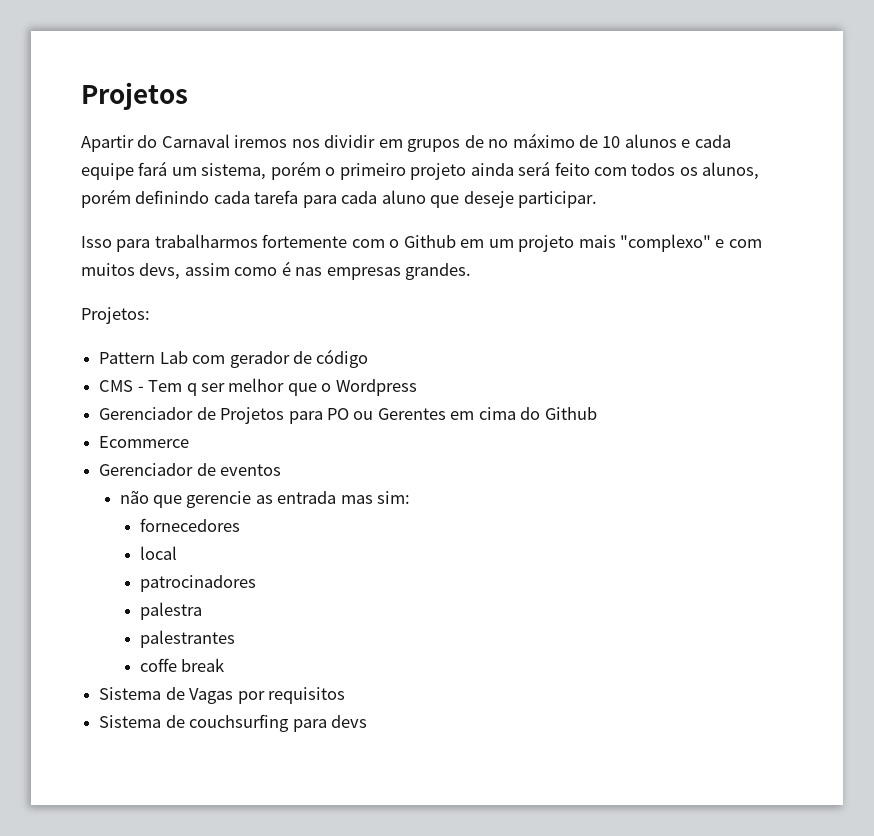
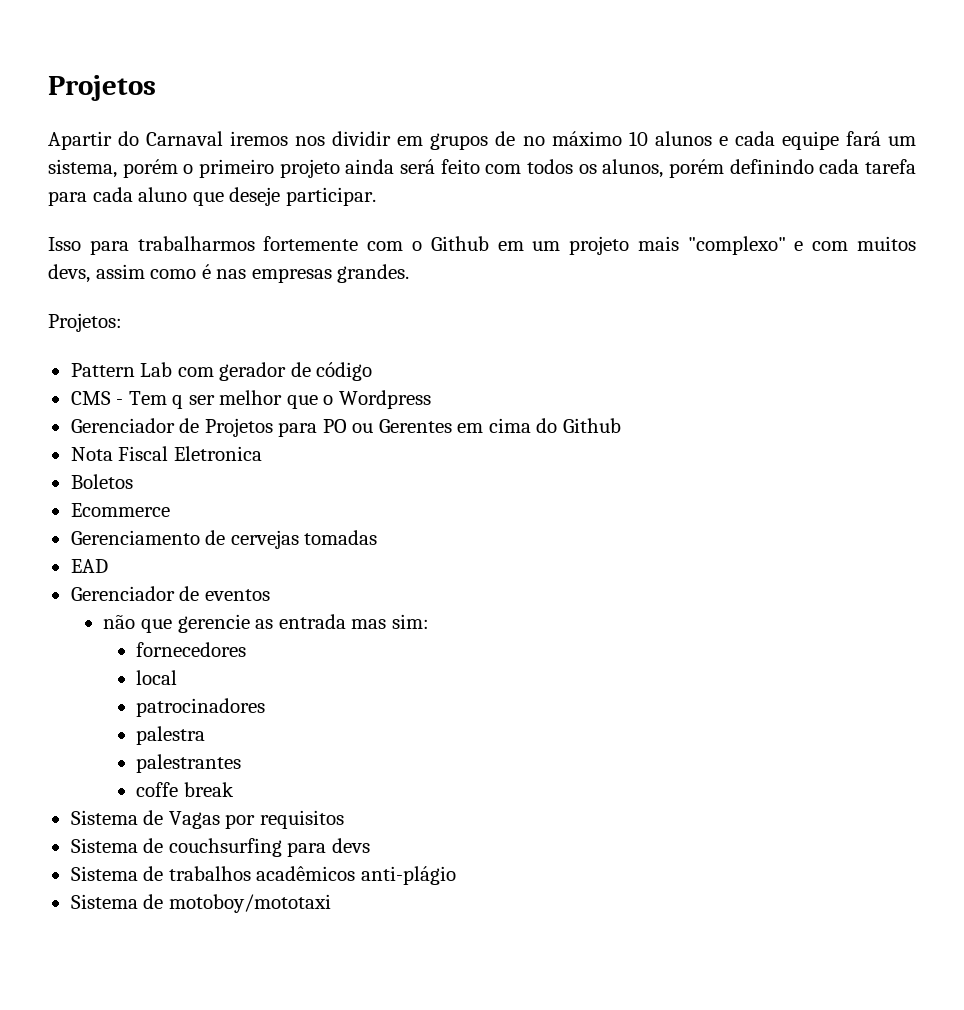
- Apartir do Carnaval iremos nos dividir em grupos de no máximo de 10 alunos e cada equipe fará um sistema, porém o primeiro projeto ainda será feito com todos os alunos, porém definindo cada tarefa para cada aluno que deseje participar.
+ Apartir do Carnaval iremos nos dividir em grupos de no máximo 10 alunos e cada equipe fará um sistema, porém o primeiro projeto ainda será feito com todos os alunos, porém definindo cada tarefa para cada aluno que deseje participar.
+ Nota Fiscal Eletronica
+ Boletos
  Ecommerce
+ Gerenciamento de cervejas tomadas
+ EAD
+ Sistema de trabalhos acadêmicos anti-plágio
+ Sistema de motoboy/mototaxi

